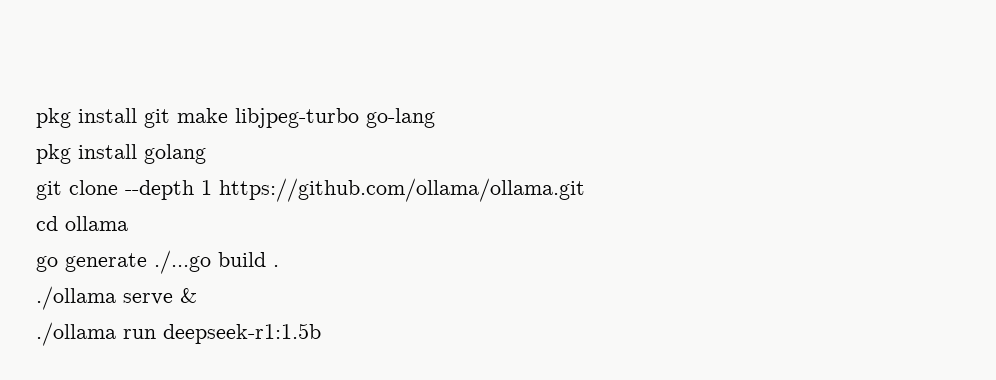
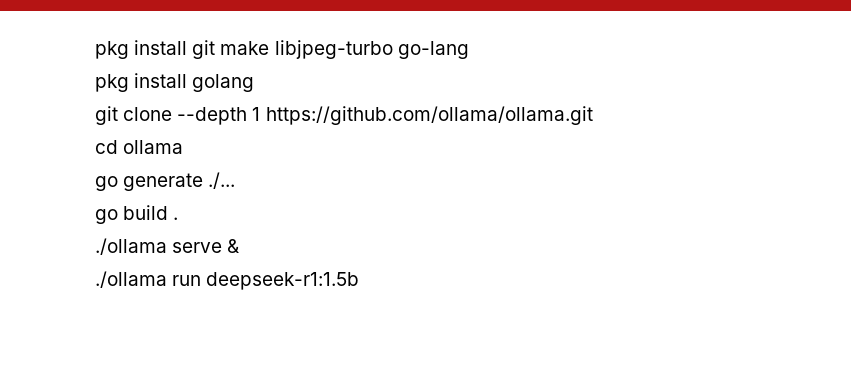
- go generate ./...go build .
+ go generate ./...
+ go build .

